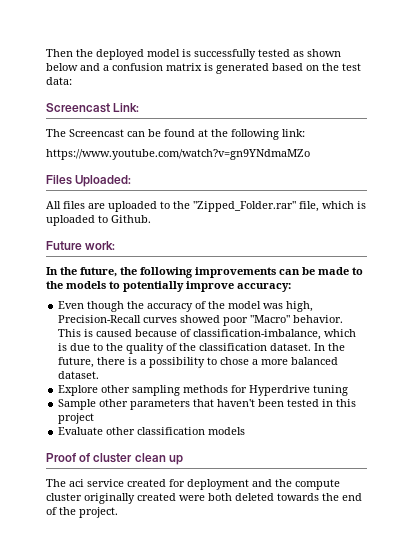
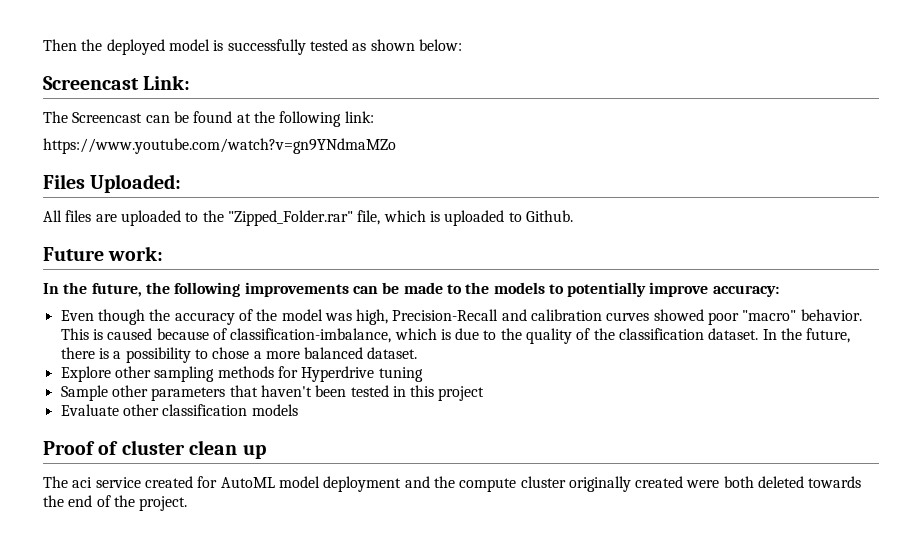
- Then the deployed model is successfully tested as shown below and a confusion matrix is generated based on the test data:
+ Then the deployed model is successfully tested as shown below:
- Even though the accuracy of the model was high, Precision-Recall curves showed poor "Macro" behavior.
+ Even though the accuracy of the model was high, Precision-Recall and calibration curves showed poor "macro" behavior.
- The aci service created for deployment and the compute cluster originally created were both deleted towards the end of the project.
+ The aci service created for AutoML model deployment and the compute cluster originally created were both deleted towards the end of the project.

